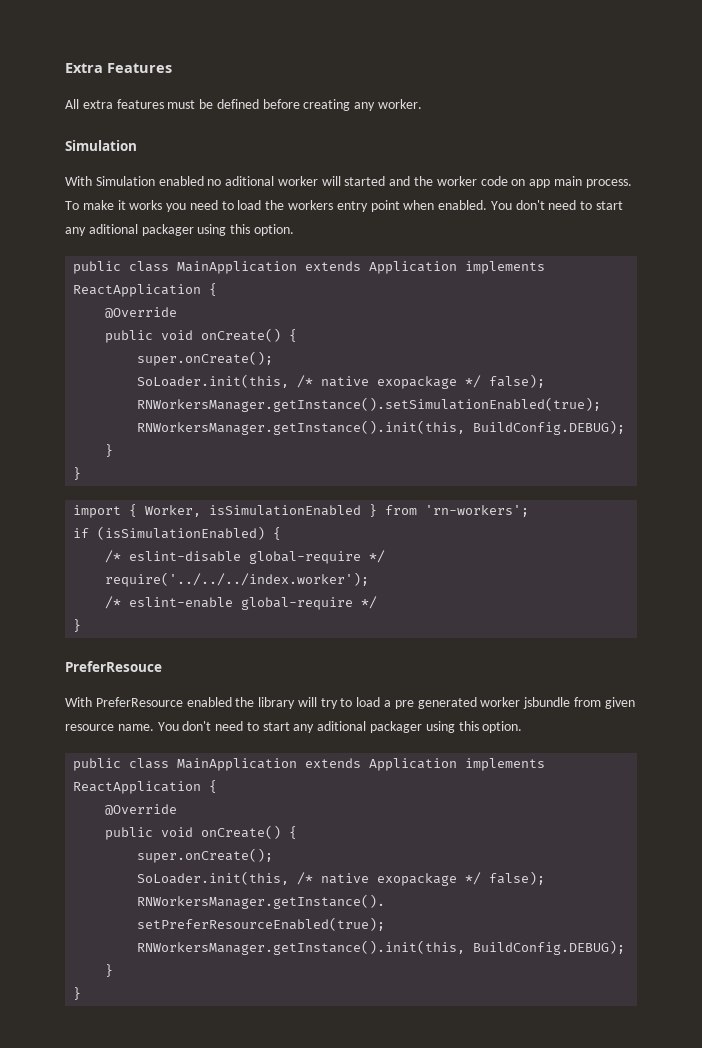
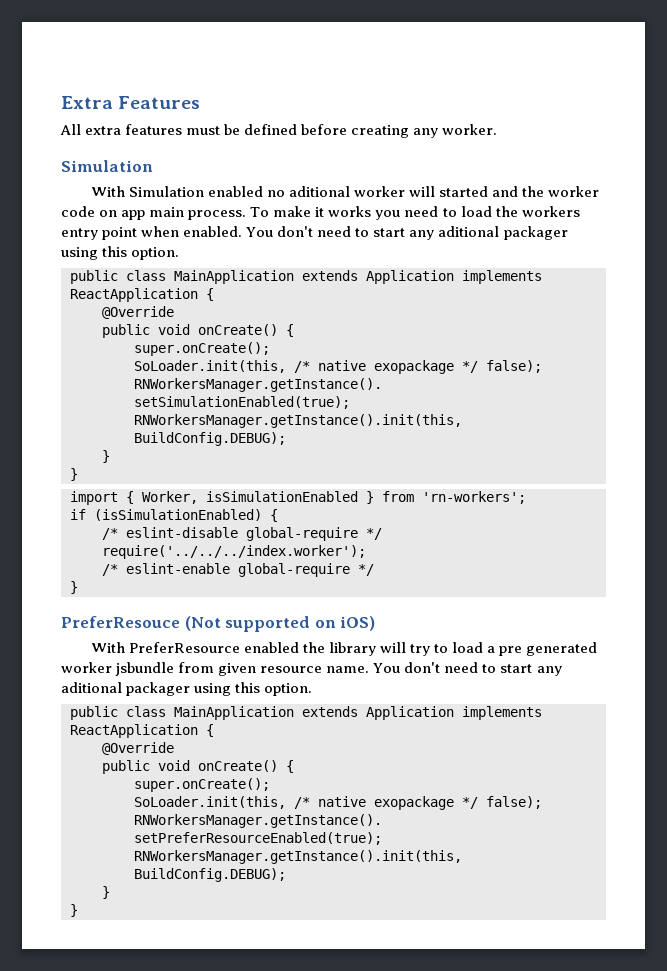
- PreferResouce
+ PreferResouce (Not supported on iOS)

